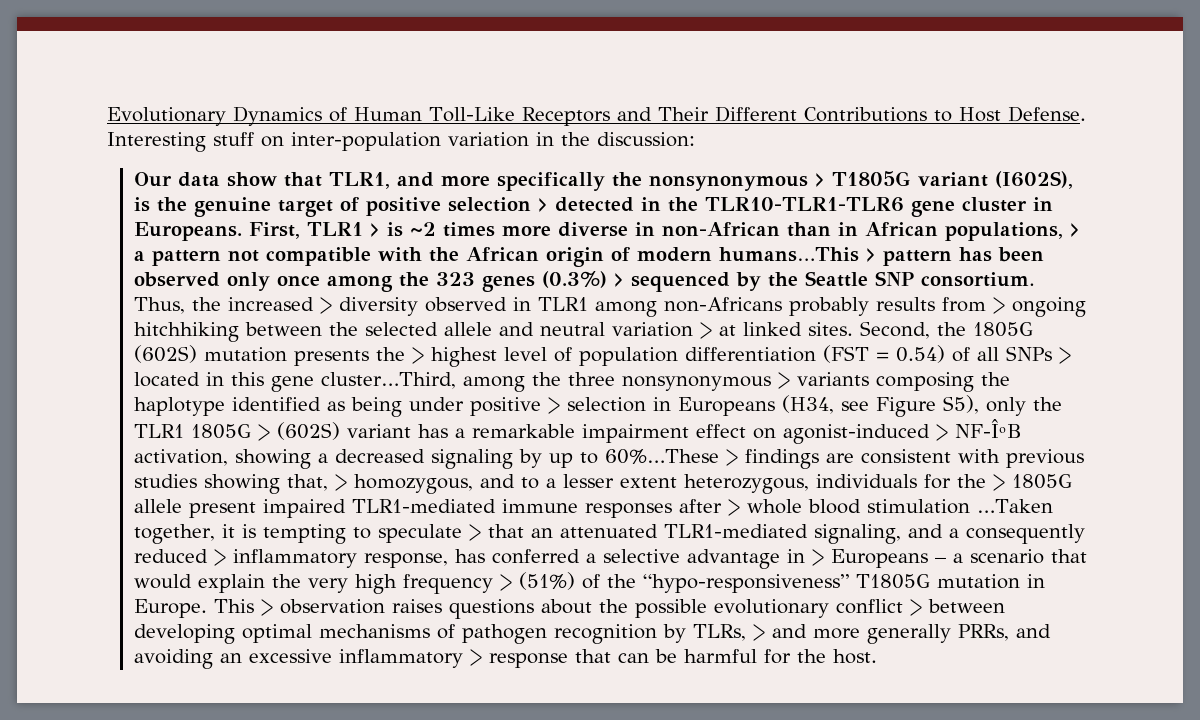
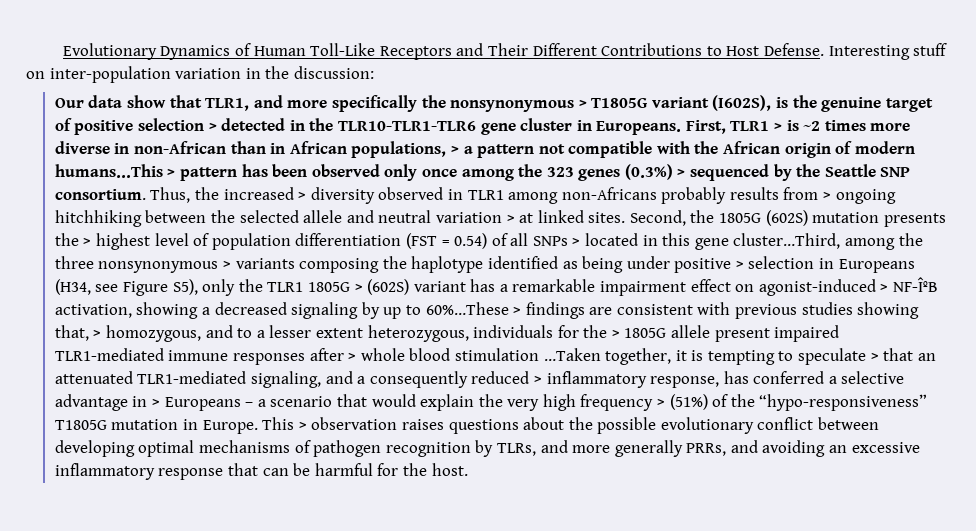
- This > observation raises questions about the possible evolutionary conflict > between developing optimal mechanisms of pathogen recognition by TLRs, > and more generally PRRs, and avoiding an excessive inflammatory > response that can be harmful for the host.
+ This > observation raises questions about the possible evolutionary conflict between developing optimal mechanisms of pathogen recognition by TLRs, and more generally PRRs, and avoiding an excessive inflammatory response that can be harmful for the host.

